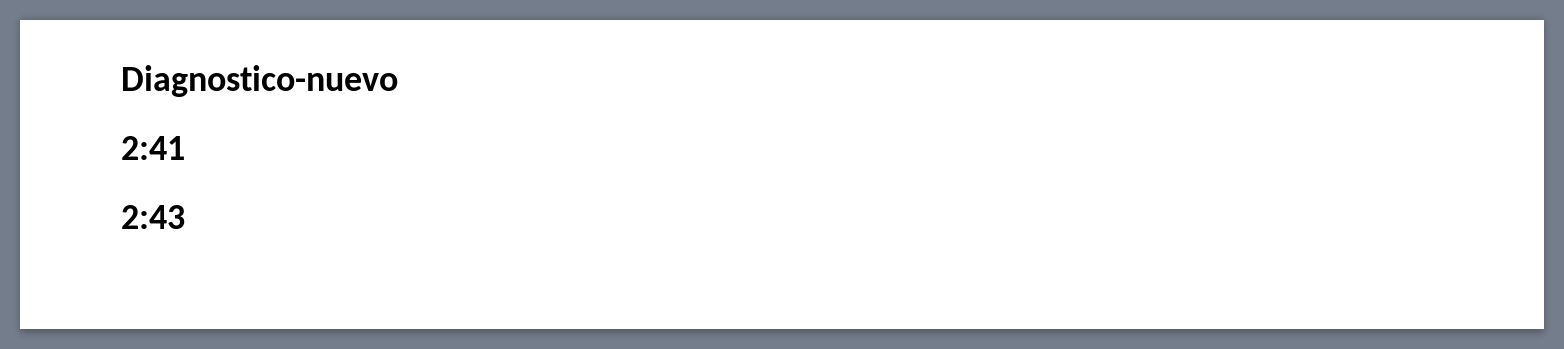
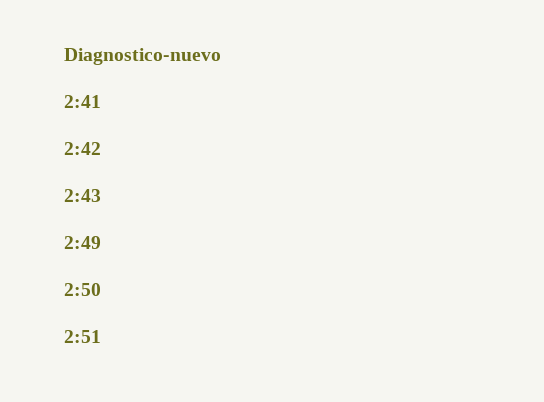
+ 2:42
+ 2:49
+ 2:50
+ 2:51

